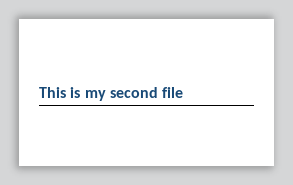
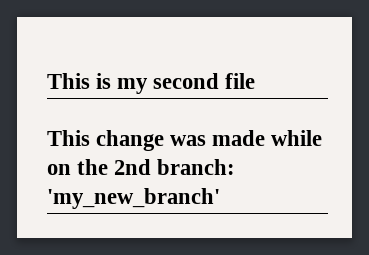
+ This change was made while on the 2nd branch: 'my_new_branch'

